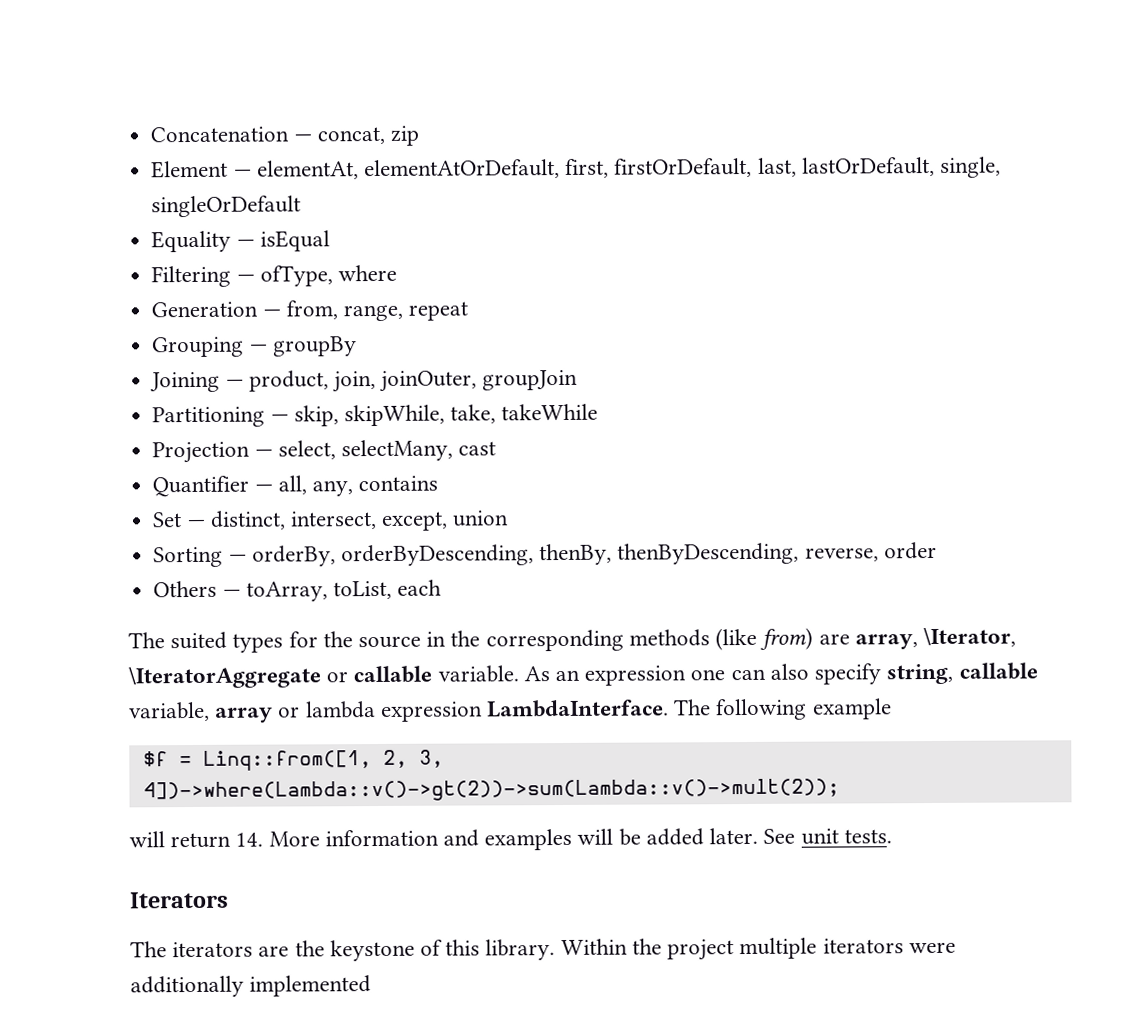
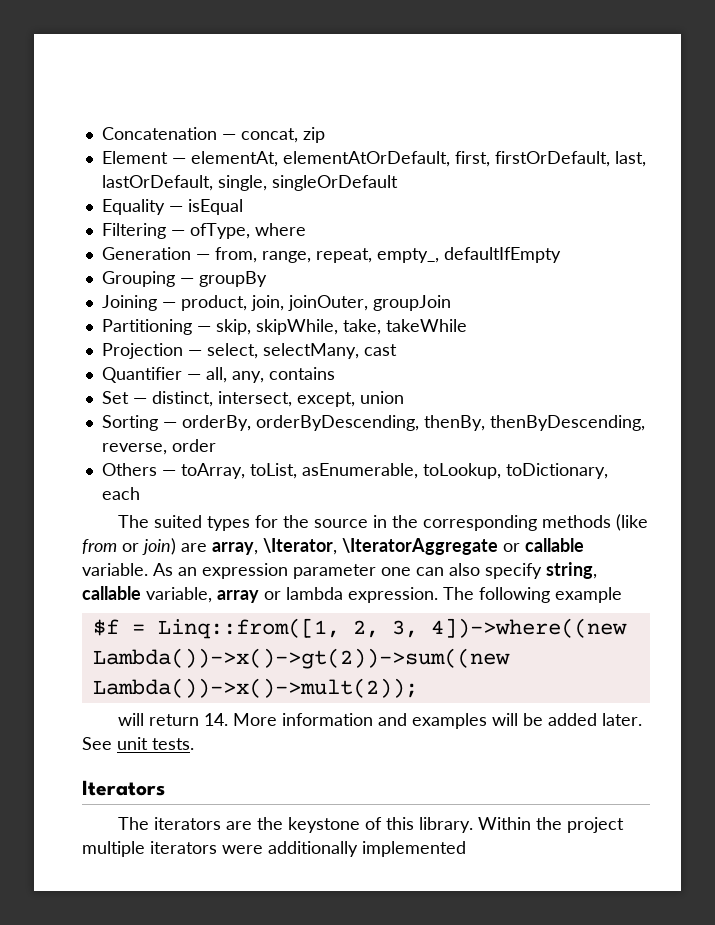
- Generation — from, range, repeat
+ Generation — from, range, repeat, empty_, defaultIfEmpty
- Others — toArray, toList, each
+ Others — toArray, toList, asEnumerable, toLookup, toDictionary, each
- The suited types for the source in the corresponding methods (like from) are array, \Iterator, \IteratorAggregate or callable variable.
+ The suited types for the source in the corresponding methods (like from or join) are array, \Iterator, \IteratorAggregate or callable variable.
- As an expression one can also specify string, callable variable, array or lambda expression LambdaInterface.
+ As an expression parameter one can also specify string, callable variable, array or lambda expression.
- $f = Linq::from([1, 2, 3, 4])->where(Lambda::v()->gt(2))->sum(Lambda::v()->mult(2));
+ $f = Linq::from([1, 2, 3, 4])->where((new Lambda())->x()->gt(2))->sum((new Lambda())->x()->mult(2));

